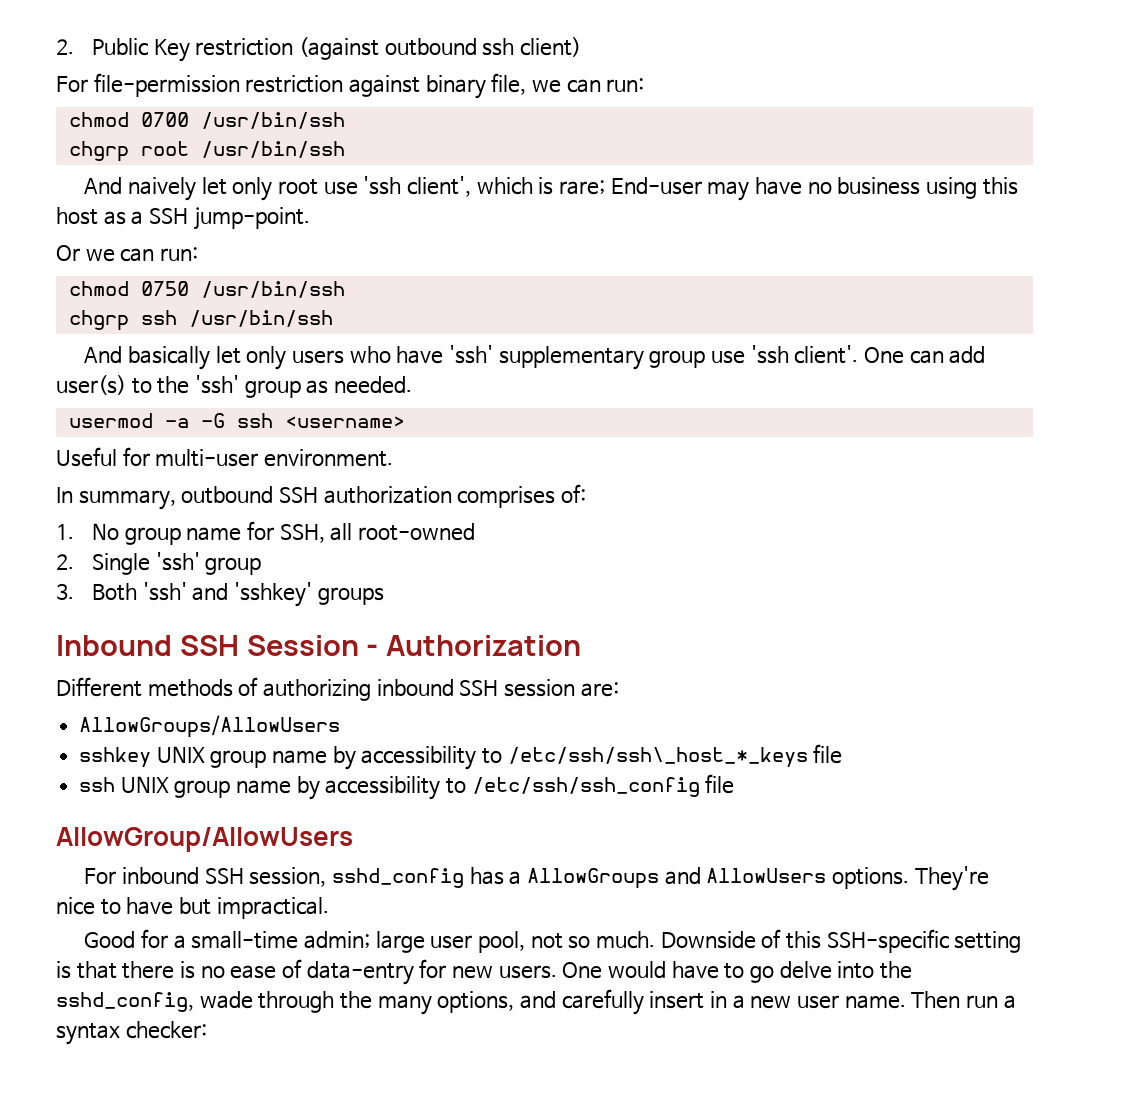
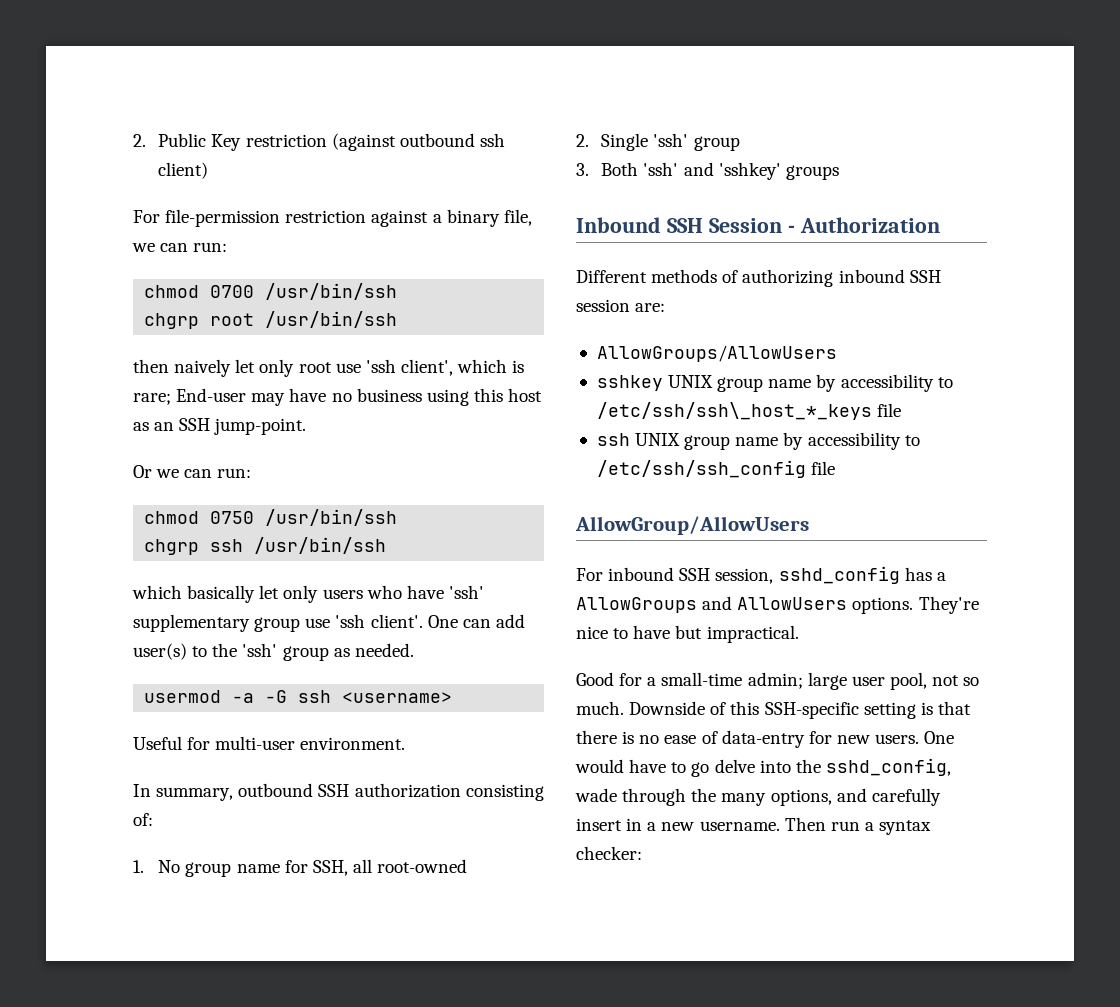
- For file-permission restriction against binary file, we can run:
+ For file-permission restriction against a binary file, we can run:
- And naively let only root use 'ssh client', which is rare; End-user may have no business using this host as a SSH jump-point.
+ then naively let only root use 'ssh client', which is rare; End-user may have no business using this host as an SSH jump-point.
- And basically let only users who have 'ssh' supplementary group use 'ssh client'.
+ which basically let only users who have 'ssh' supplementary group use 'ssh client'.
- In summary, outbound SSH authorization comprises of:
+ In summary, outbound SSH authorization consisting of:
- One would have to go delve into the sshd_config, wade through the many options, and carefully insert in a new user name.
+ One would have to go delve into the sshd_config, wade through the many options, and carefully insert in a new username.

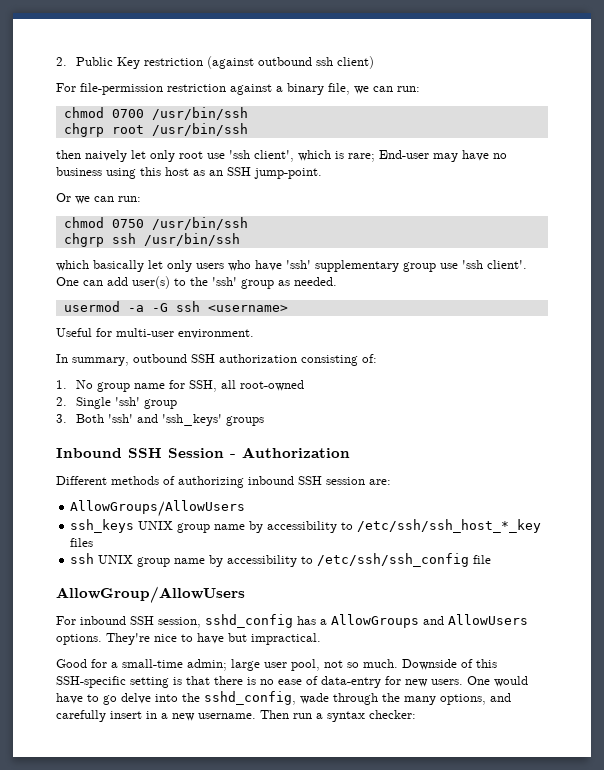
- 3. Both 'ssh' and 'sshkey' groups
+ 3. Both 'ssh' and 'ssh_keys' groups
- sshkey UNIX group name by accessibility to /etc/ssh/ssh\_host_*_keys file
+ ssh_keys UNIX group name by accessibility to /etc/ssh/ssh_host_*_key files

